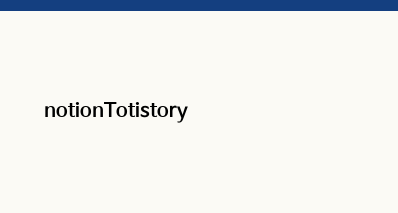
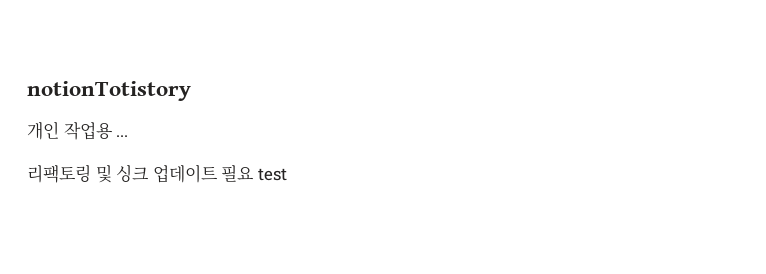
+ 개인 작업용 ...
+ 리팩토링 및 싱크 업데이트 필요 test

